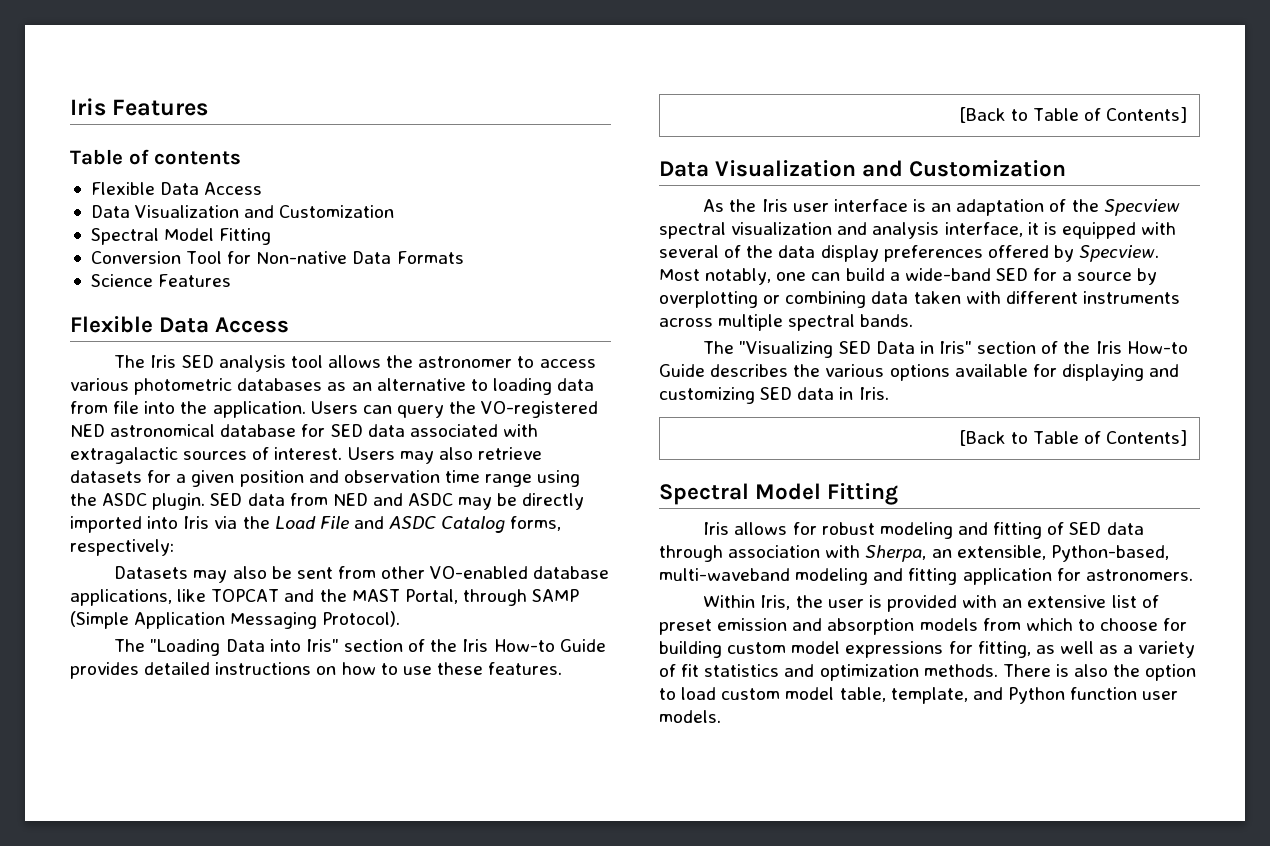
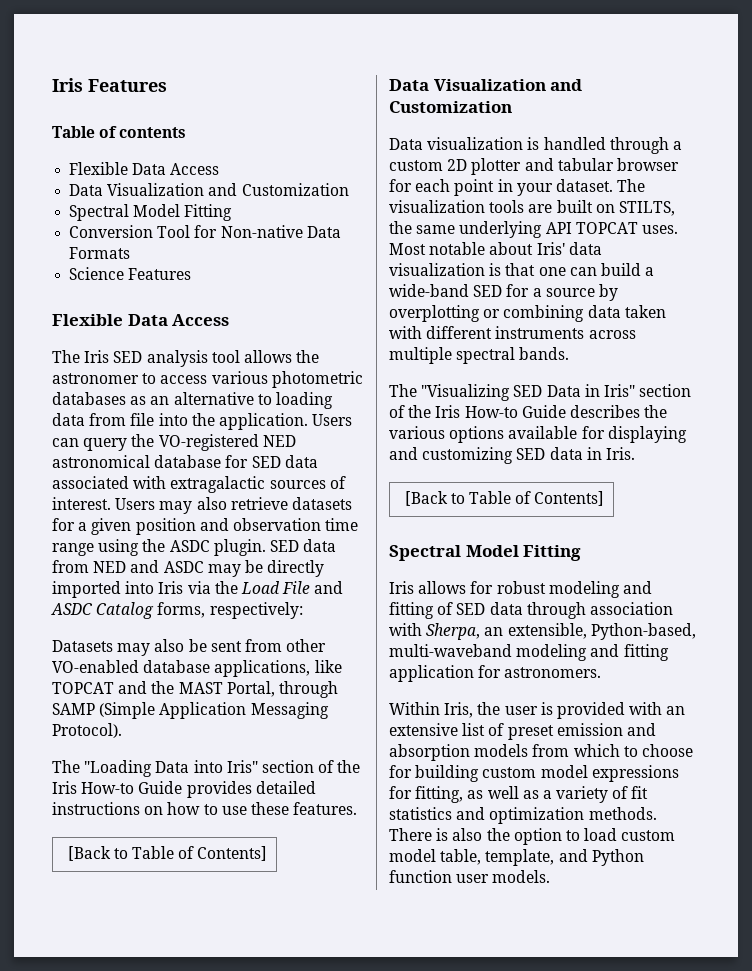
- As the Iris user interface is an adaptation of the Specview spectral visualization and analysis interface, it is equipped with several of the data display preferences offered by Specview. Most notably, one can build a wide-band SED for a source by overplotting or combining data taken with different instruments across multiple spectral bands.
+ Data visualization is handled through a custom 2D plotter and tabular browser for each point in your dataset. The visualization tools are built on STILTS, the same underlying API TOPCAT uses. Most notable about Iris' data visualization is that one can build a wide-band SED for a source by overplotting or combining data taken with different instruments across multiple spectral bands.

